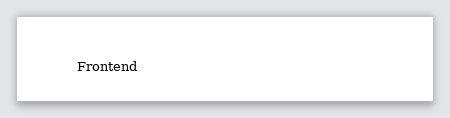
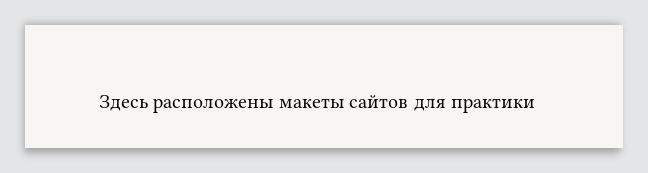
- Frontend
+ Здесь расположены макеты сайтов для практики

